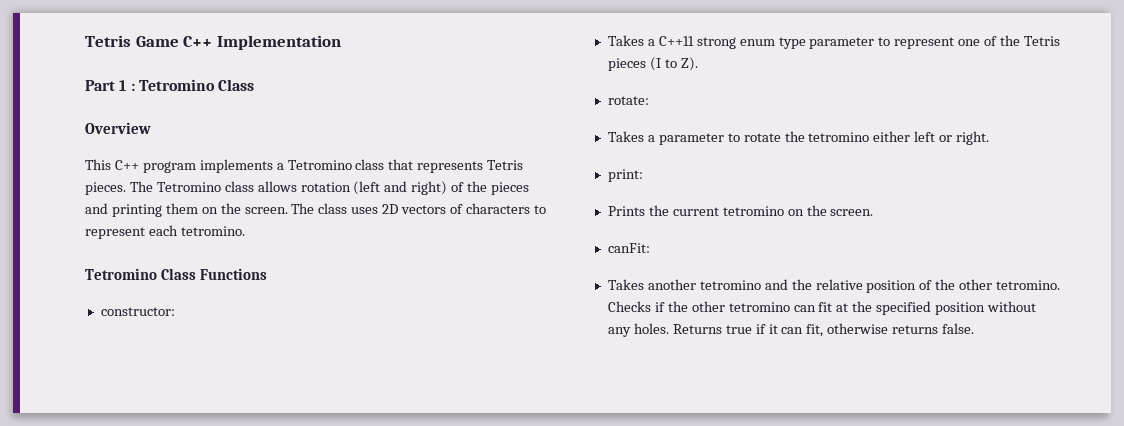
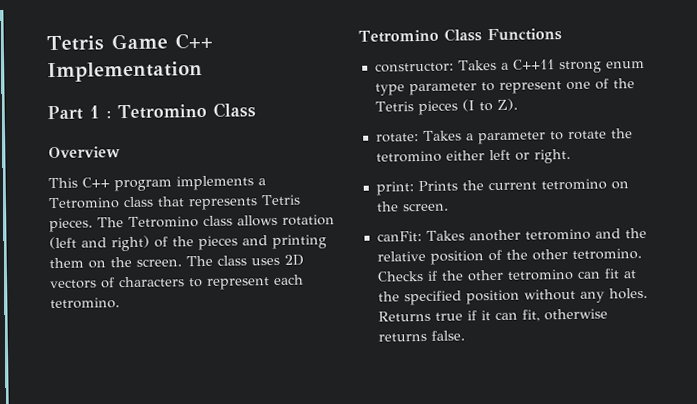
- constructor:
- Takes a C++11 strong enum type parameter to represent one of the Tetris pieces (I to Z).
+ constructor: Takes a C++11 strong enum type parameter to represent one of the Tetris pieces (I to Z).
- rotate:
- Takes a parameter to rotate the tetromino either left or right.
+ rotate: Takes a parameter to rotate the tetromino either left or right.
- print:
- Prints the current tetromino on the screen.
+ print: Prints the current tetromino on the screen.
- canFit:
- Takes another tetromino and the relative position of the other tetromino.
+ canFit: Takes another tetromino and the relative position of the other tetromino.

